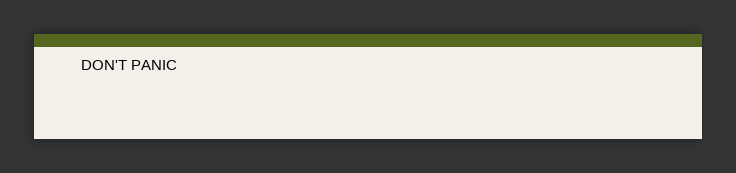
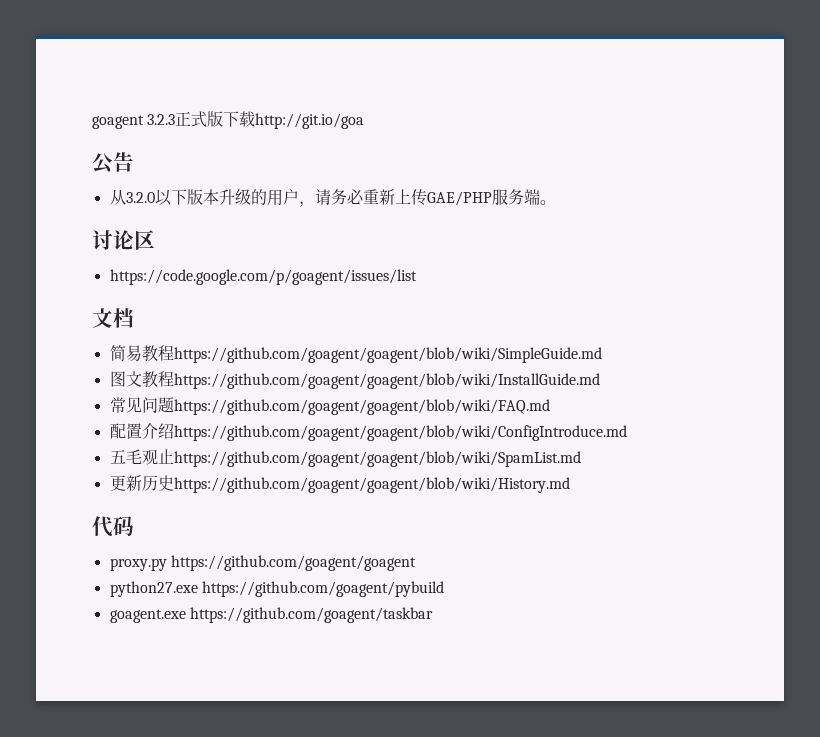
- DON'T PANIC
+ goagent 3.2.3正式版下载http://git.io/goa
+ 公告
+ 从3.2.0以下版本升级的用户，请务必重新上传GAE/PHP服务端。
+ 讨论区
+ https://code.google.com/p/goagent/issues/list
+ 文档
+ 简易教程https://github.com/goagent/goagent/blob/wiki/SimpleGuide.md
+ 图文教程https://github.com/goagent/goagent/blob/wiki/InstallGuide.md
+ 常见问题https://github.com/goagent/goagent/blob/wiki/FAQ.md
+ 配置介绍https://github.com/goagent/goagent/blob/wiki/ConfigIntroduce.md
+ 五毛观止https://github.com/goagent/goagent/blob/wiki/SpamList.md
+ 更新历史https://github.com/goagent/goagent/blob/wiki/History.md
+ 代码
+ proxy.py https://github.com/goagent/goagent
+ python27.exe https://github.com/goagent/pybuild
+ goagent.exe https://github.com/goagent/taskbar

